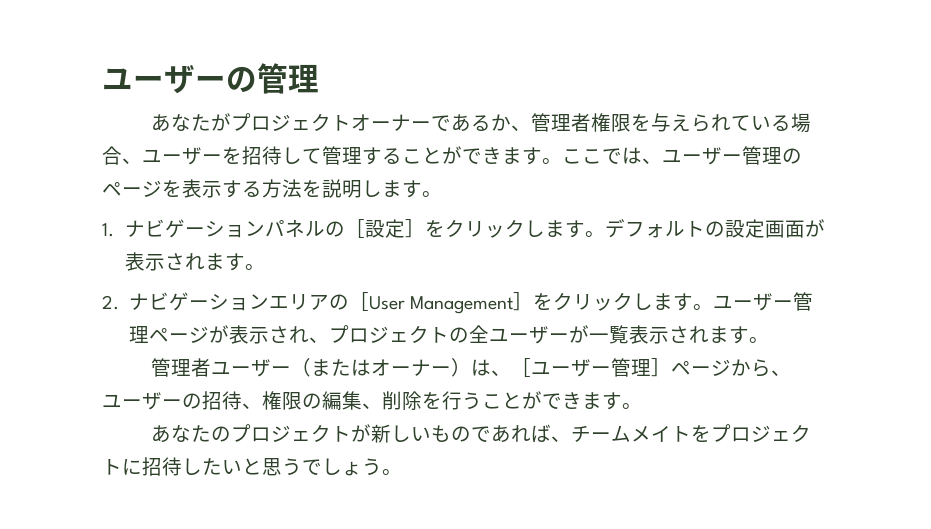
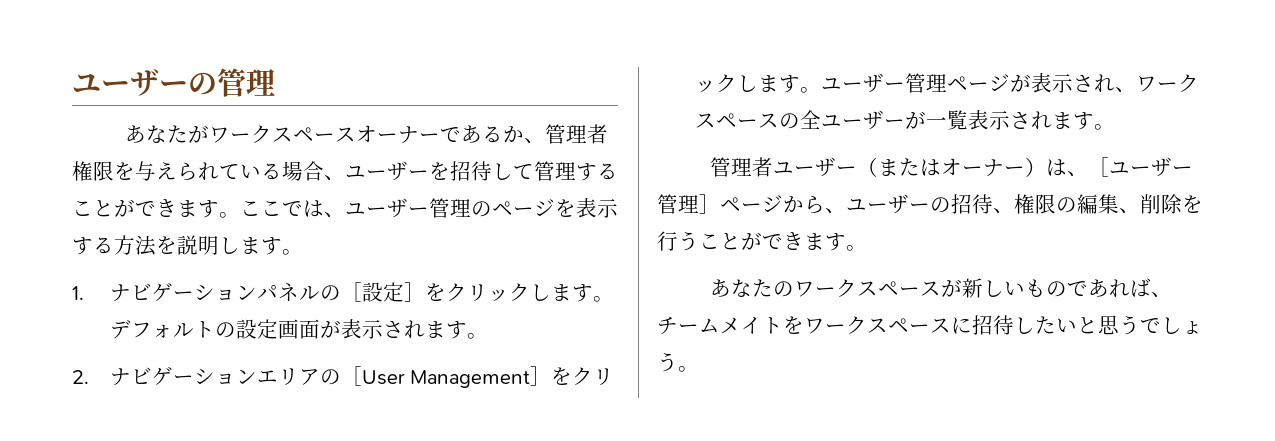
- あなたがプロジェクトオーナーであるか、管理者権限を与えられている場合、ユーザーを招待して管理することができます。
+ あなたがワークスペースオーナーであるか、管理者権限を与えられている場合、ユーザーを招待して管理することができます。
- ユーザー管理ページが表示され、プロジェクトの全ユーザーが一覧表示されます。
+ ユーザー管理ページが表示され、ワークスペースの全ユーザーが一覧表示されます。
- あなたのプロジェクトが新しいものであれば、チームメイトをプロジェクトに招待したいと思うでしょう。
+ あなたのワークスペースが新しいものであれば、チームメイトをワークスペースに招待したいと思うでしょう。

